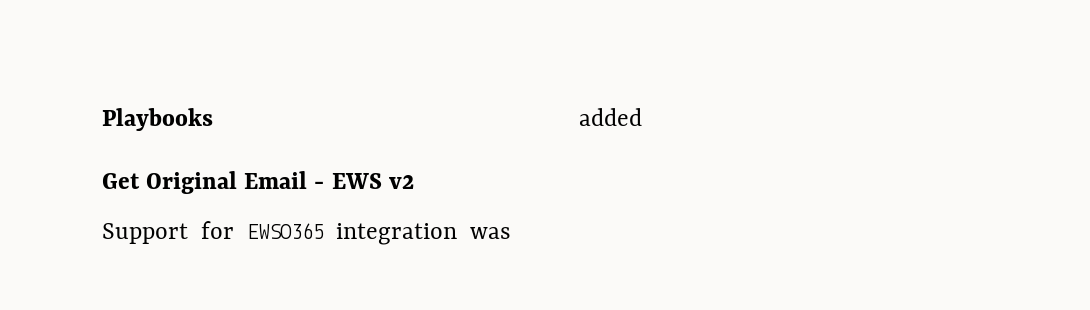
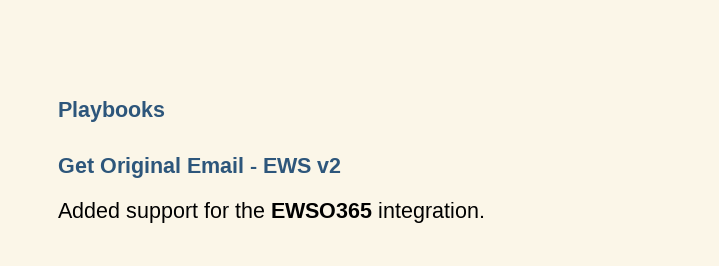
- Support for EWSO365 integration was added
+ Added support for the EWSO365 integration.

